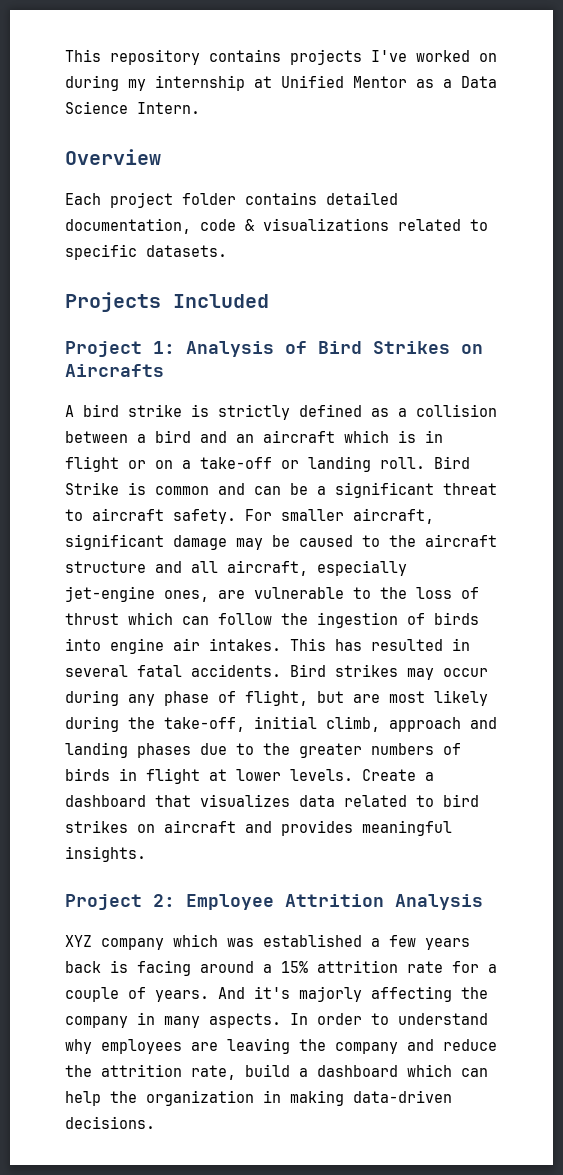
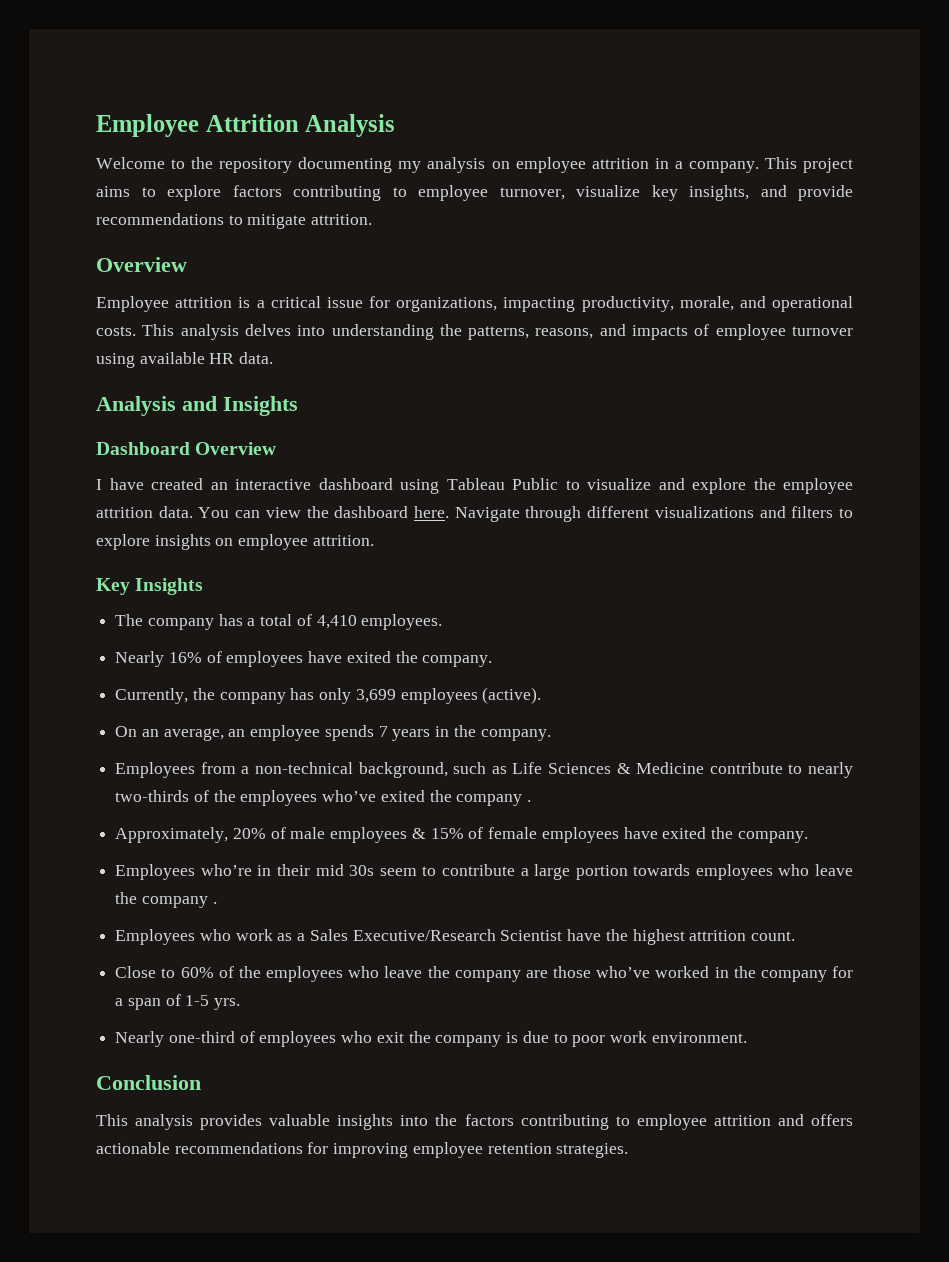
- This repository contains projects I've worked on during my internship at Unified Mentor as a Data Science Intern.
+ Employee Attrition Analysis
+ Welcome to the repository documenting my analysis on employee attrition in a company. This project aims to explore factors contributing to employee turnover, visualize key insights, and provide recommendations to mitigate attrition.
  Overview
- Each project folder contains detailed documentation, code & visualizations related to specific datasets.
- Projects Included
- Project 1: Analysis of Bird Strikes on Aircrafts
- A bird strike is strictly defined as a collision between a bird and an aircraft which is in flight or on a take-off or landing roll. Bird Strike is common and can be a significant threat to aircraft safety. For smaller aircraft, significant damage may be caused to the aircraft structure and all aircraft, especially jet-engine ones, are vulnerable to the loss of thrust which can follow the ingestion of birds into engine air intakes. This has resulted in several fatal accidents. Bird strikes may occur during any phase of flight, but are most likely during the take-off, initial climb, approach and landing phases due to the greater numbers of birds in flight at lower levels. Create a dashboard that visualizes data related to bird strikes on aircraft and provides meaningful insights.
- Project 2: Employee Attrition Analysis
- XYZ company which was established a few years back is facing around a 15% attrition rate for a couple of years. And it's majorly affecting the company in many aspects. In order to understand why employees are leaving the company and reduce the attrition rate, build a dashboard which can help the organization in making data-driven decisions.
+ Employee attrition is a critical issue for organizations, impacting productivity, morale, and operational costs. This analysis delves into understanding the patterns, reasons, and impacts of employee turnover using available HR data.
+ Analysis and Insights
+ Dashboard Overview
+ I have created an interactive dashboard using Tableau Public to visualize and explore the employee attrition data. You can view the dashboard here. Navigate through different visualizations and filters to explore insights on employee attrition.
+ Key Insights
+ The company has a total of 4,410 employees.
+ Nearly 16% of employees have exited the company.
+ Currently, the company has only 3,699 employees (active).
+ On an average, an employee spends 7 years in the company.
+ Employees from a non-technical background, such as Life Sciences & Medicine contribute to nearly two-thirds of the employees who’ve exited the company .
+ Approximately, 20% of male employees & 15% of female employees have exited the company.
+ Employees who’re in their mid 30s seem to contribute a large portion towards employees who leave the company .
+ Employees who work as a Sales Executive/Research Scientist have the highest attrition count.
+ Close to 60% of the employees who leave the company are those who’ve worked in the company for a span of 1-5 yrs.
+ Nearly one-third of employees who exit the company is due to poor work environment.
+ Conclusion
+ This analysis provides valuable insights into the factors contributing to employee attrition and offers actionable recommendations for improving employee retention strategies.

